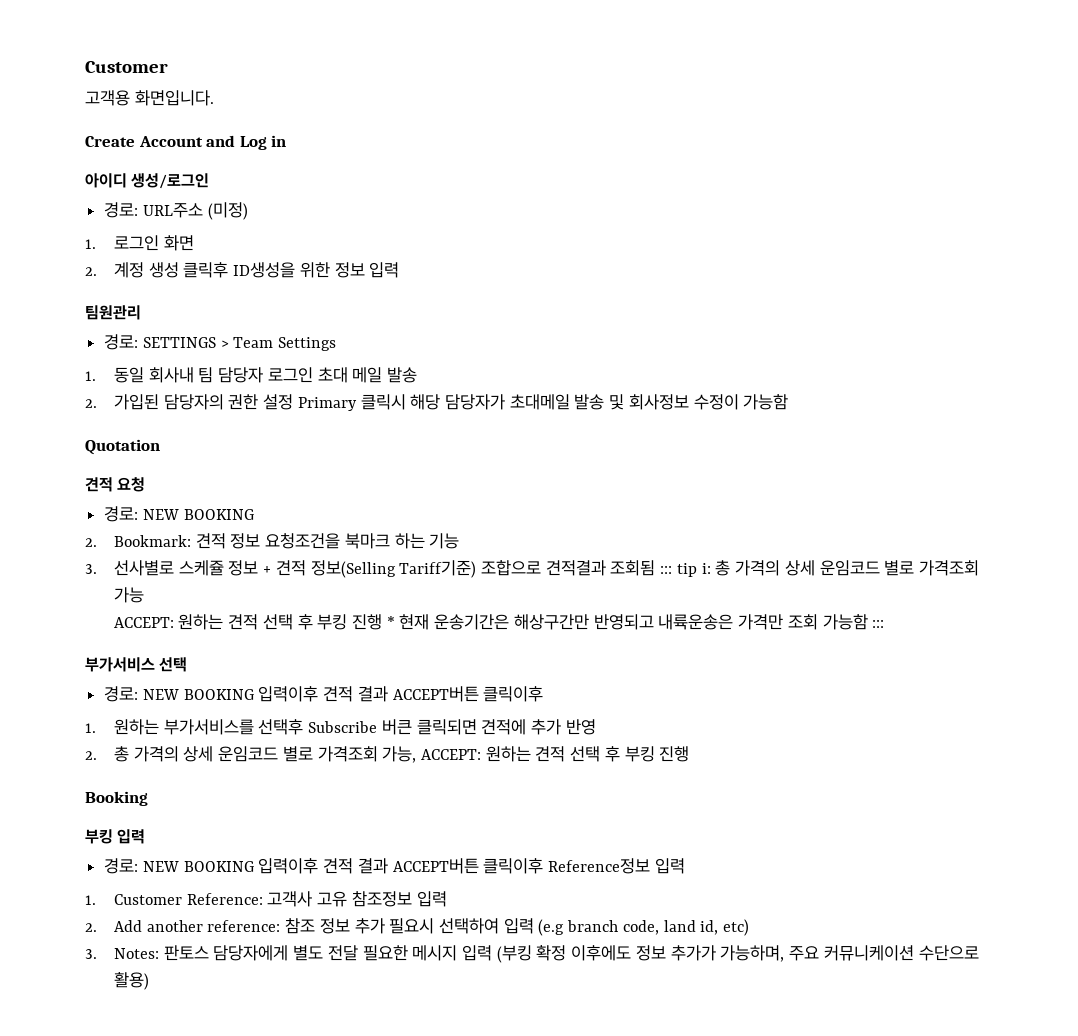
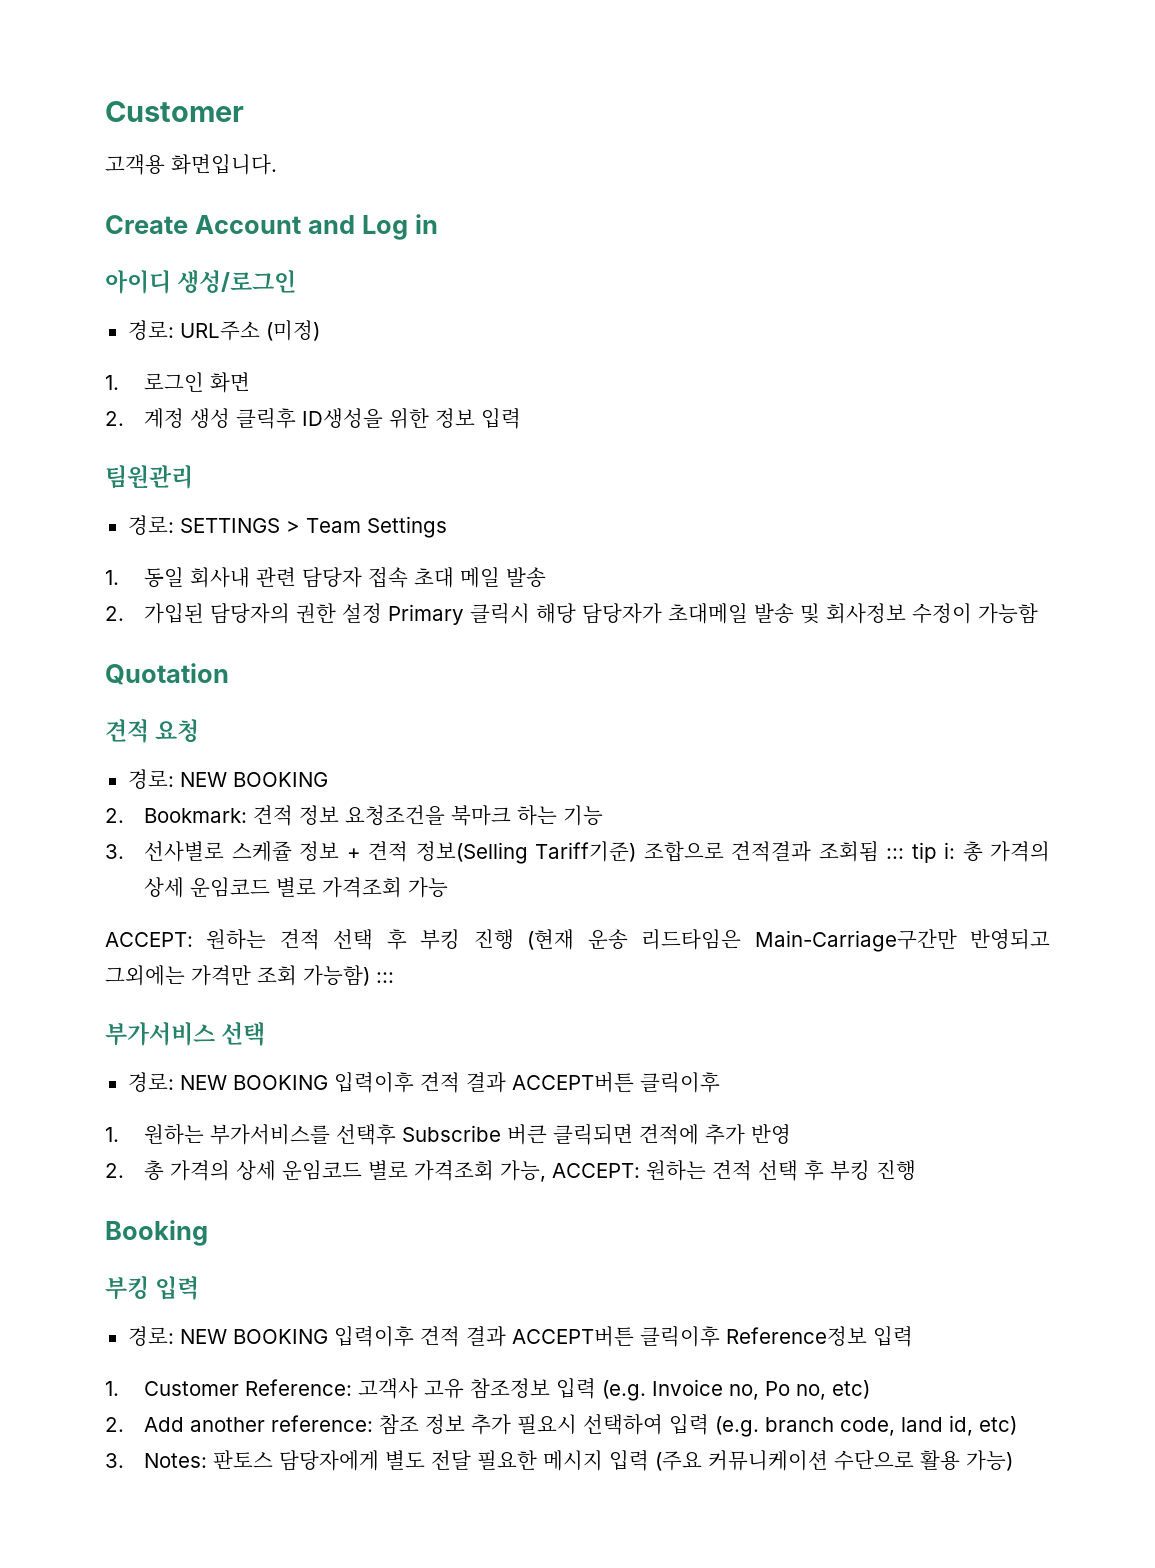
- 1. 동일 회사내 팀 담당자 로그인 초대 메일 발송
+ 1. 동일 회사내 관련 담당자 접속 초대 메일 발송
- ACCEPT: 원하는 견적 선택 후 부킹 진행 * 현재 운송기간은 해상구간만 반영되고 내륙운송은 가격만 조회 가능함 :::
+ ACCEPT: 원하는 견적 선택 후 부킹 진행 (현재 운송 리드타임은 Main-Carriage구간만 반영되고 그외에는 가격만 조회 가능함) :::
- 1. Customer Reference: 고객사 고유 참조정보 입력
+ 1. Customer Reference: 고객사 고유 참조정보 입력 (e.g. Invoice no, Po no, etc)
- 2. Add another reference: 참조 정보 추가 필요시 선택하여 입력 (e.g branch code, land id, etc)
+ 2. Add another reference: 참조 정보 추가 필요시 선택하여 입력 (e.g. branch code, land id, etc)
- 3. Notes: 판토스 담당자에게 별도 전달 필요한 메시지 입력 (부킹 확정 이후에도 정보 추가가 가능하며, 주요 커뮤니케이션 수단으로 활용)
+ 3. Notes: 판토스 담당자에게 별도 전달 필요한 메시지 입력 (주요 커뮤니케이션 수단으로 활용 가능)

